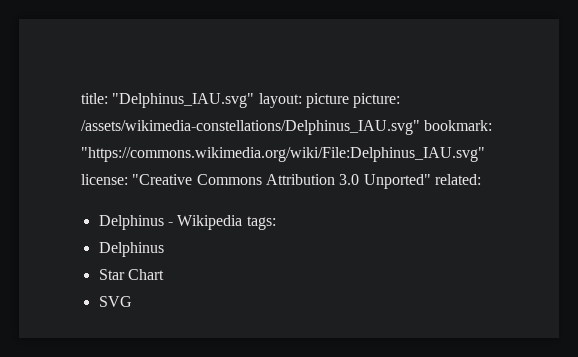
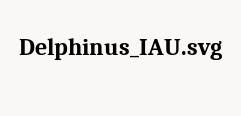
- title: "Delphinus_IAU.svg" layout: picture picture: /assets/wikimedia-constellations/Delphinus_IAU.svg" bookmark: "https://commons.wikimedia.org/wiki/File:Delphinus_IAU.svg" license: "Creative Commons Attribution 3.0 Unported" related:
- Delphinus - Wikipedia tags:
- Delphinus
- Star Chart
- SVG
+ Delphinus_IAU.svg

